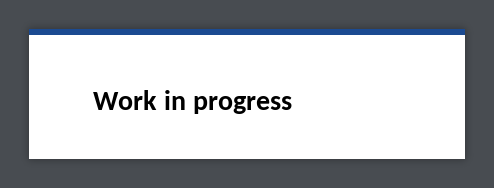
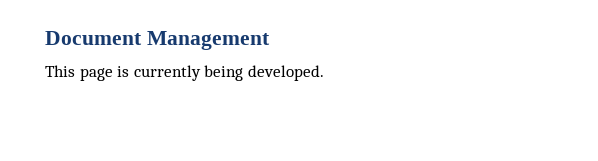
- Work in progress
+ Document Management
+ This page is currently being developed.

